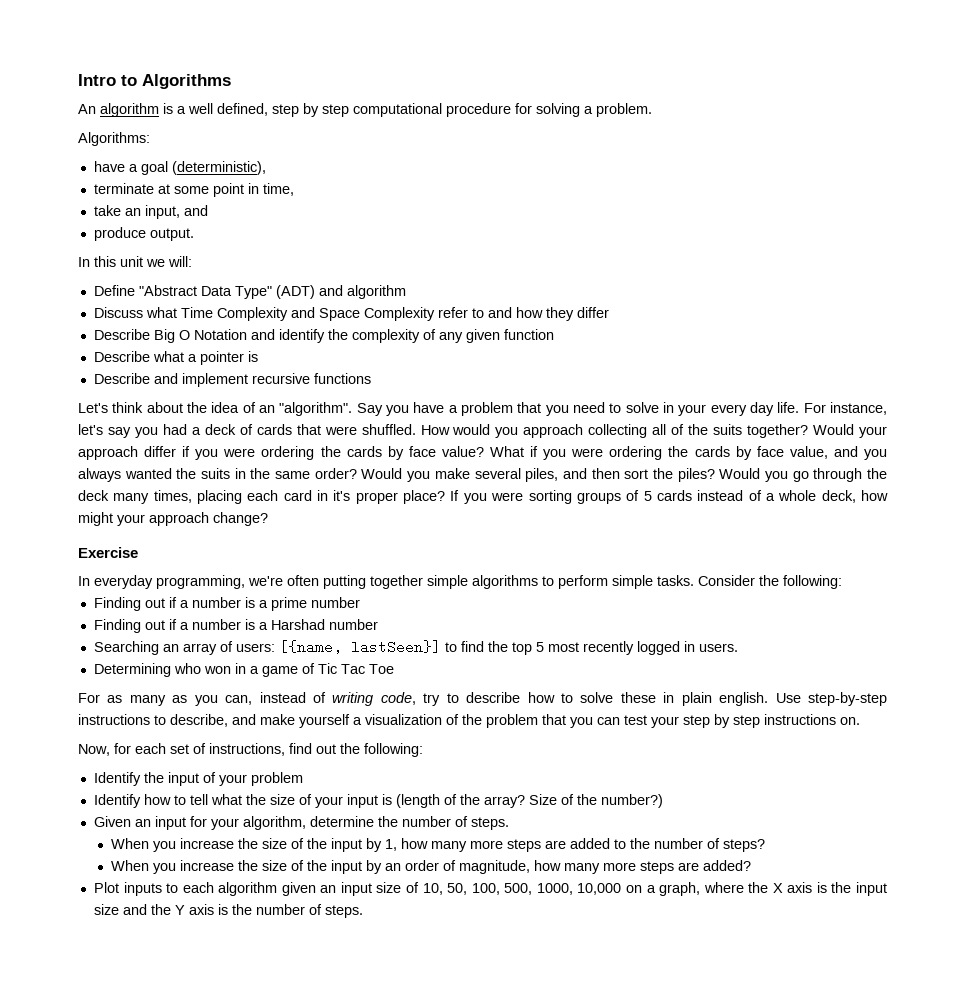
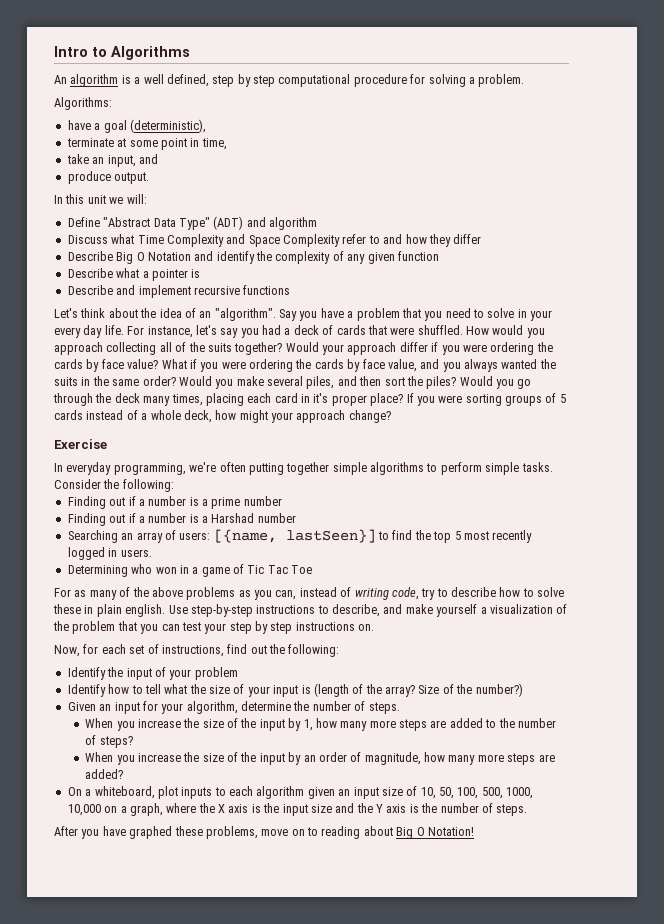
- For as many as you can, instead of writing code, try to describe how to solve these in plain english.
+ For as many of the above problems as you can, instead of writing code, try to describe how to solve these in plain english.
- Plot inputs to each algorithm given an input size of 10, 50, 100, 500, 1000, 10,000 on a graph, where the X axis is the input size and the Y axis is the number of steps.
+ On a whiteboard, plot inputs to each algorithm given an input size of 10, 50, 100, 500, 1000, 10,000 on a graph, where the X axis is the input size and the Y axis is the number of steps.
+ After you have graphed these problems, move on to reading about Big O Notation!

